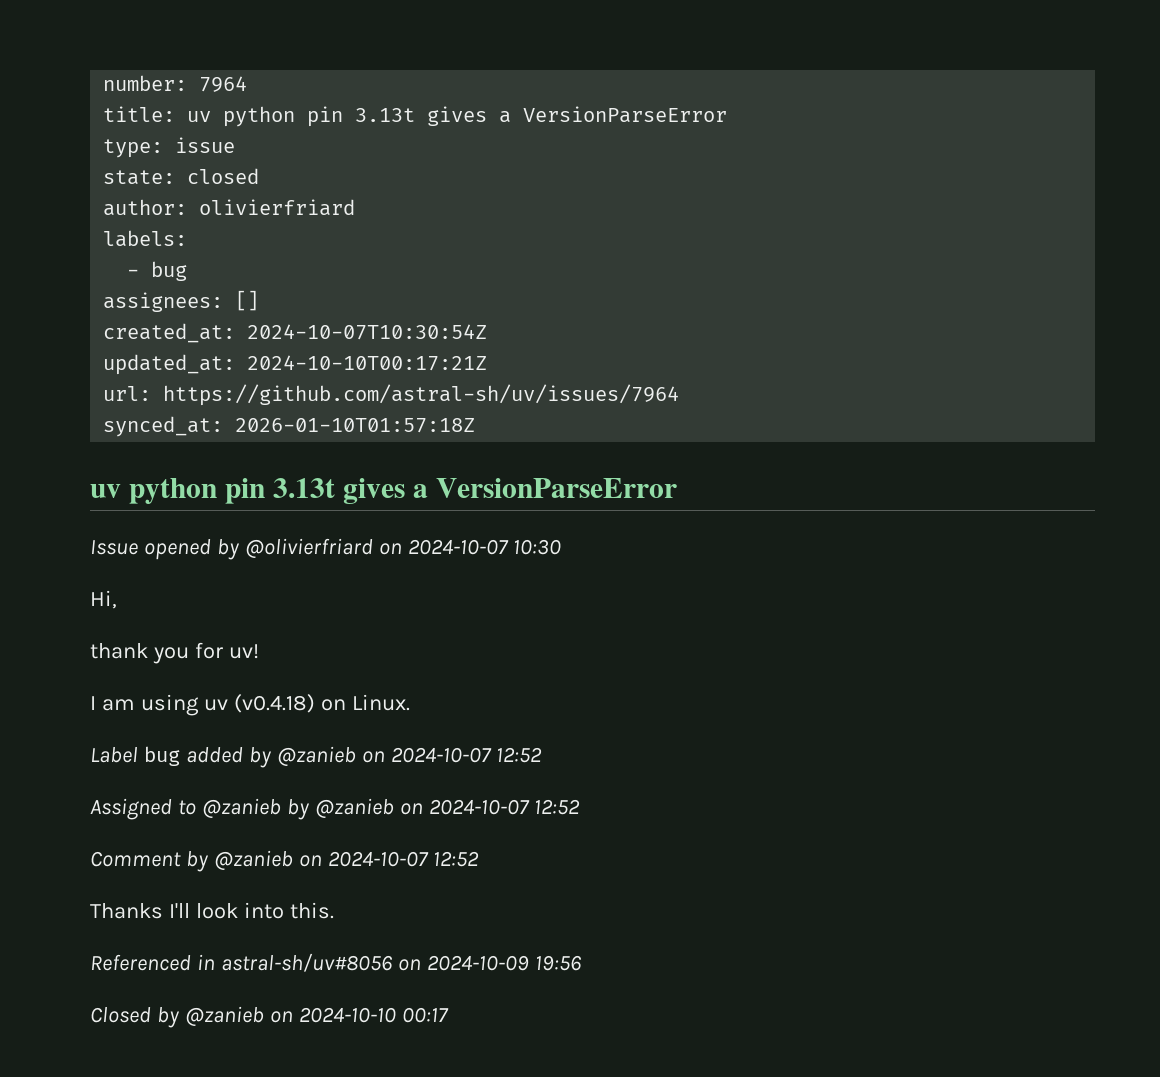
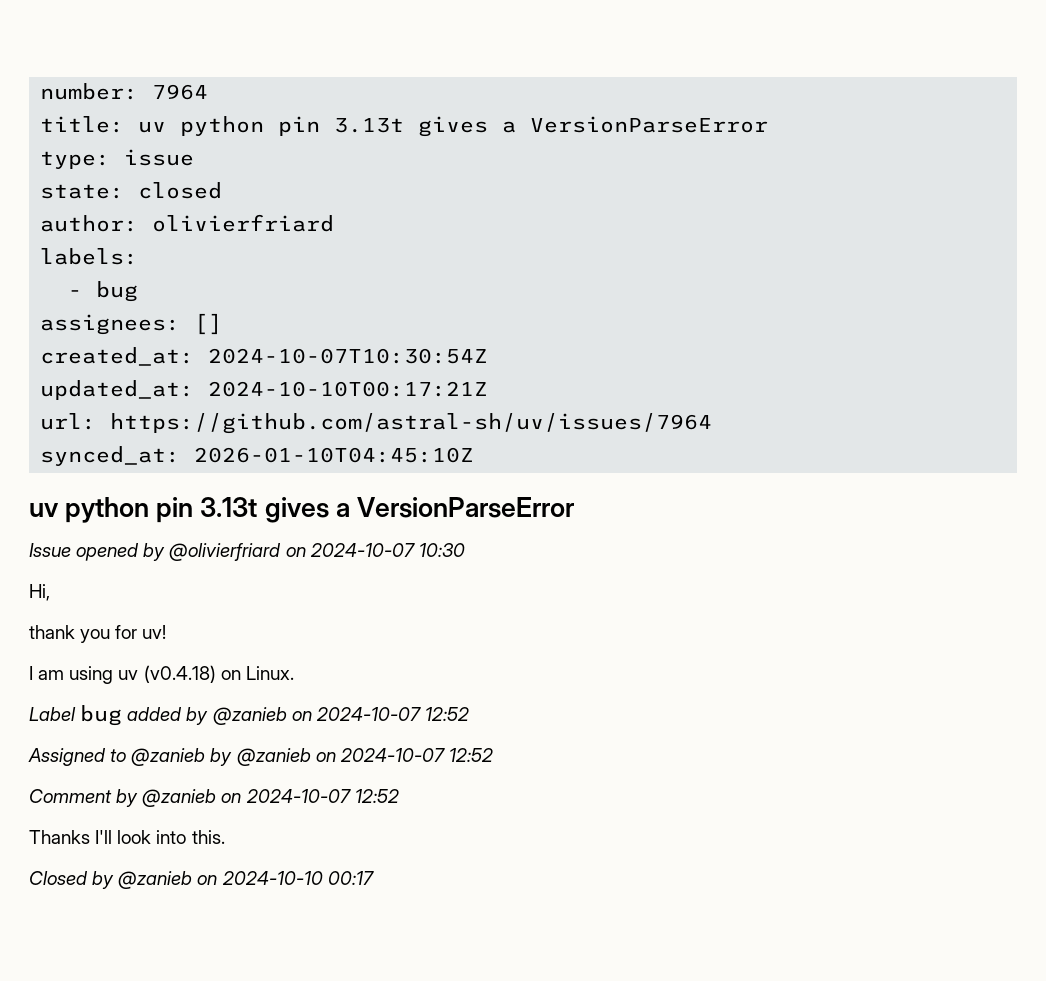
- synced_at: 2026-01-10T01:57:18Z
+ synced_at: 2026-01-10T04:45:10Z
- Referenced in astral-sh/uv#8056 on 2024-10-09 19:56

